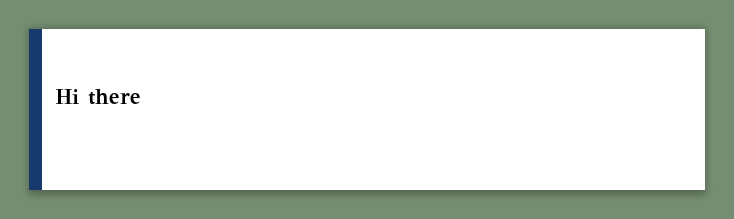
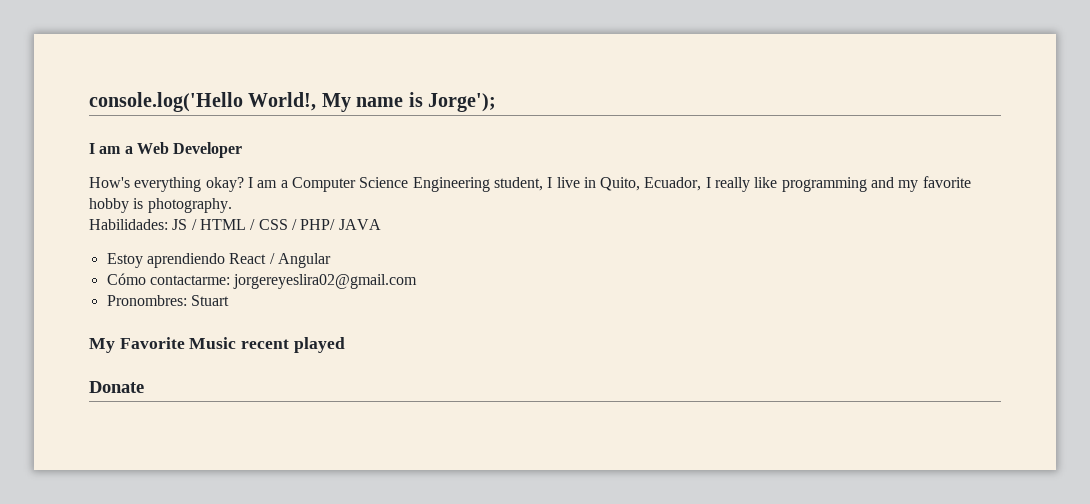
- Hi there
+ console.log('Hello World!, My name is Jorge');
+ I am a Web Developer
+ How's everything okay? I am a Computer Science Engineering student, I live in Quito, Ecuador, I really like programming and my favorite hobby is photography.
+ Habilidades: JS / HTML / CSS / PHP/ JAVA
+ Estoy aprendiendo React / Angular
+ Cómo contactarme: jorgereyeslira02@gmail.com
+ Pronombres: Stuart
+ My Favorite Music recent played
+ Donate

